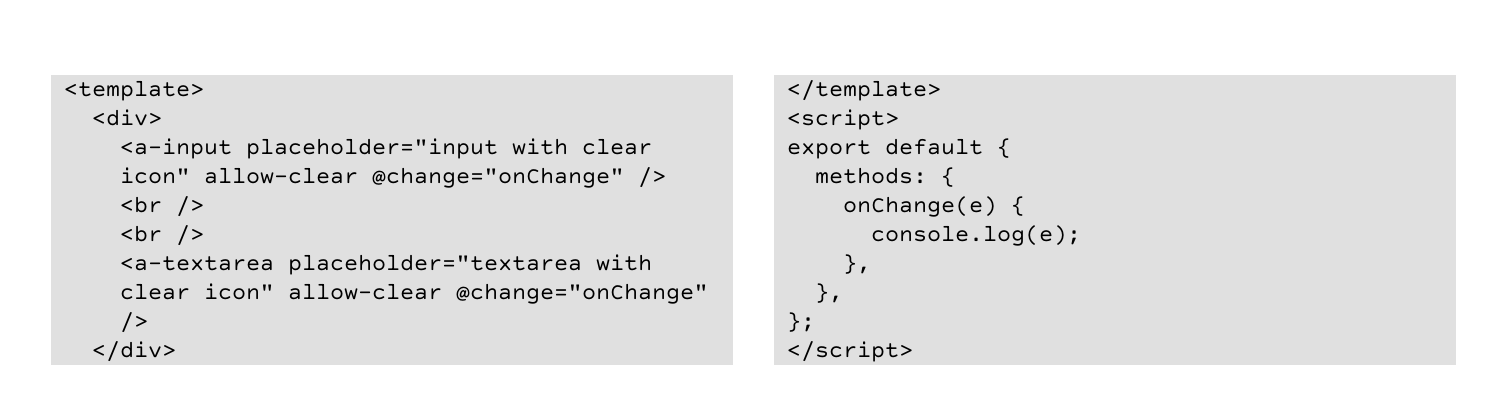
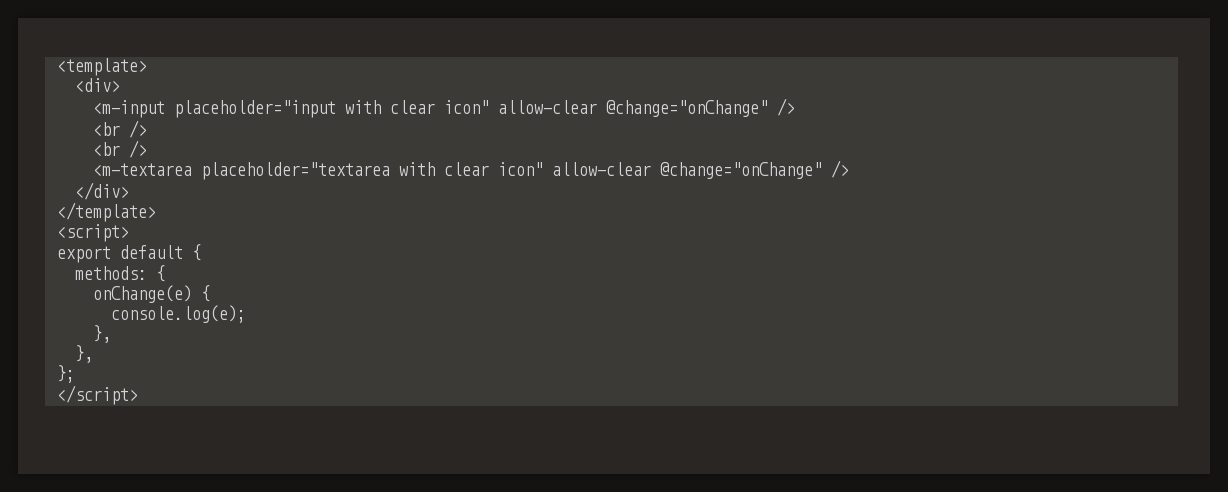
- <a-input placeholder="input with clear icon" allow-clear @change="onChange" />
+ <m-input placeholder="input with clear icon" allow-clear @change="onChange" />
- <a-textarea placeholder="textarea with clear icon" allow-clear @change="onChange" />
+ <m-textarea placeholder="textarea with clear icon" allow-clear @change="onChange" />

